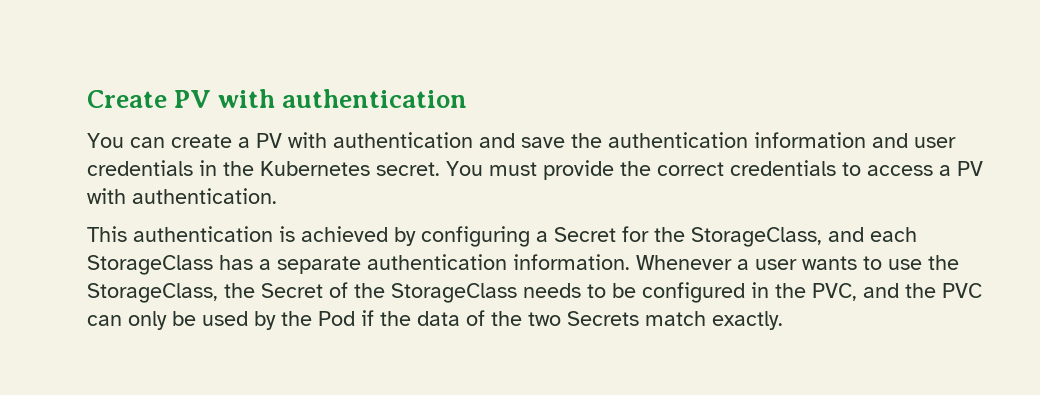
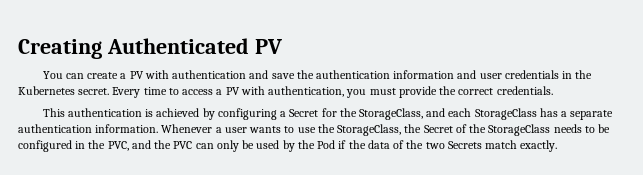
- Create PV with authentication
+ Creating Authenticated PV
- You must provide the correct credentials to access a PV with authentication.
+ Every time to access a PV with authentication, you must provide the correct credentials.

